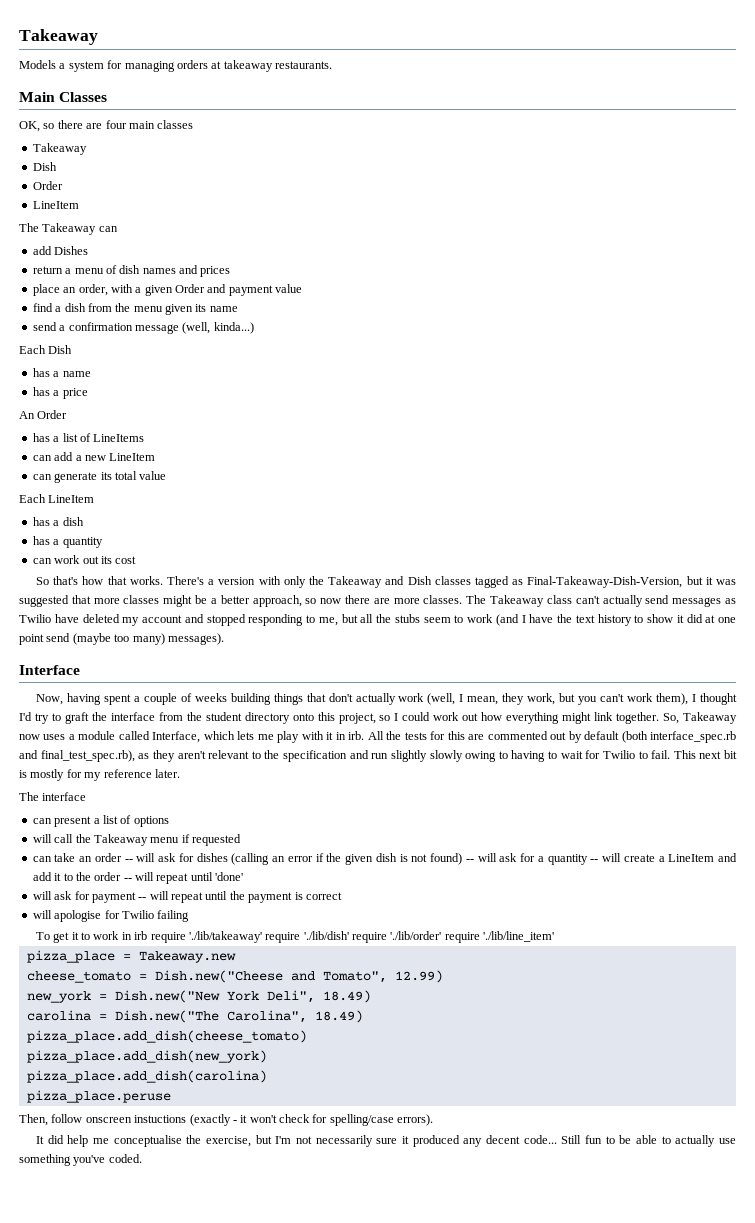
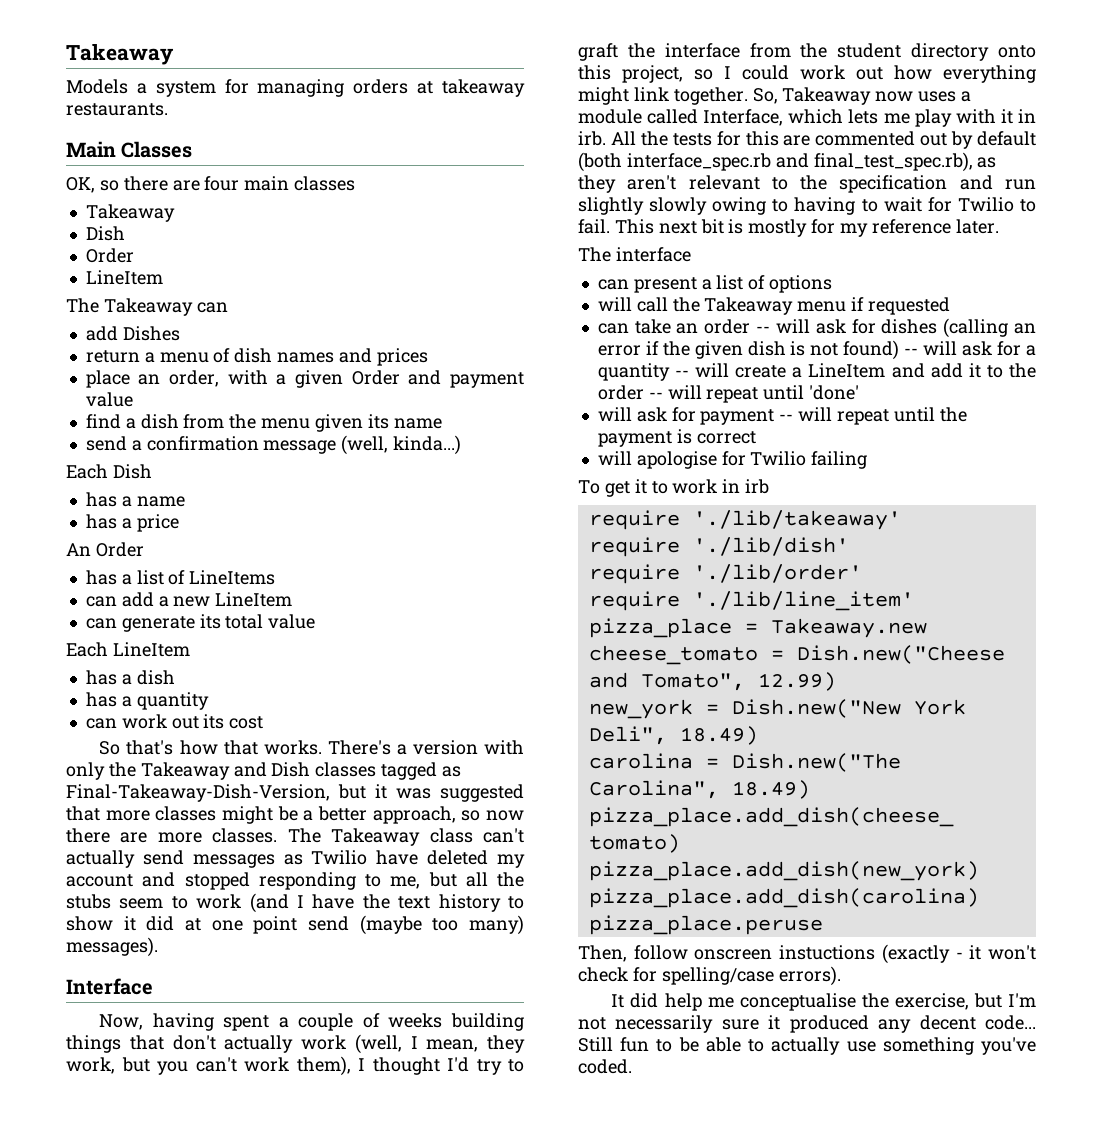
- To get it to work in irb require './lib/takeaway' require './lib/dish' require './lib/order' require './lib/line_item'
+ To get it to work in irb
+ require './lib/takeaway'
+ require './lib/dish'
+ require './lib/order'
+ require './lib/line_item'

